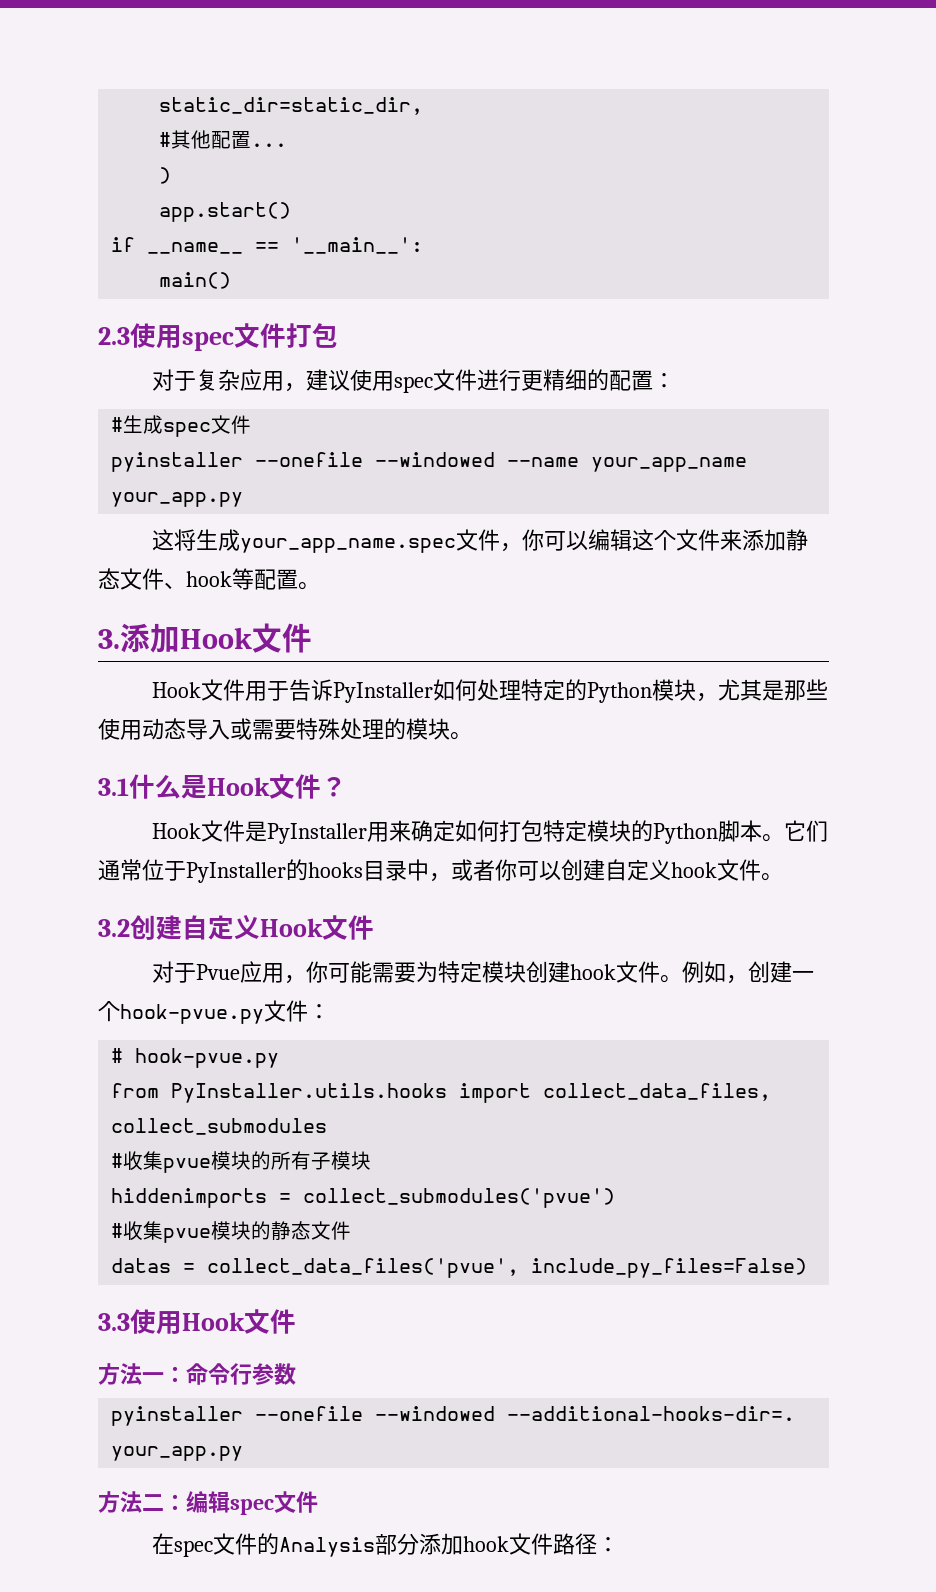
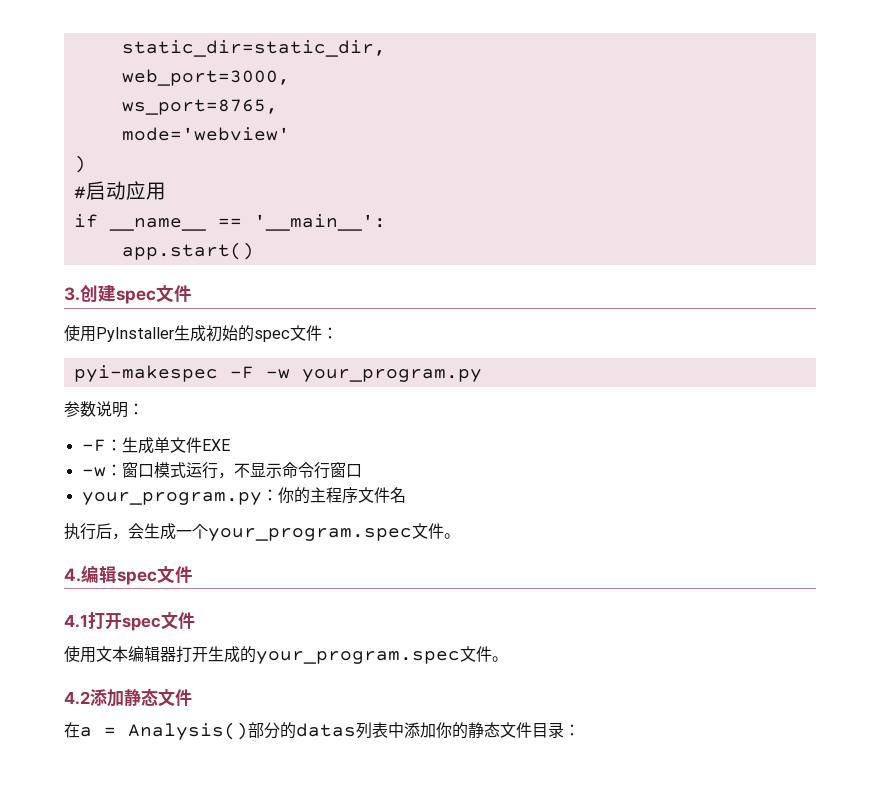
- #其他配置...
+ web_port=3000,
+ ws_port=8765,
+ mode='webview'
  )
+ #启动应用
+ if __name__ == '__main__':
  app.start()
- if __name__ == '__main__':
- main()
- 2.3使用spec文件打包
- 对于复杂应用，建议使用spec文件进行更精细的配置：
- #生成spec文件
- pyinstaller --onefile --windowed --name your_app_name your_app.py
- 这将生成your_app_name.spec文件，你可以编辑这个文件来添加静态文件、hook等配置。
- 3.添加Hook文件
- Hook文件用于告诉PyInstaller如何处理特定的Python模块，尤其是那些使用动态导入或需要特殊处理的模块。
- 3.1什么是Hook文件？
- Hook文件是PyInstaller用来确定如何打包特定模块的Python脚本。它们通常位于PyInstaller的hooks目录中，或者你可以创建自定义hook文件。
- 3.2创建自定义Hook文件
- 对于Pvue应用，你可能需要为特定模块创建hook文件。例如，创建一个hook-pvue.py文件：
- # hook-pvue.py
- from PyInstaller.utils.hooks import collect_data_files, collect_submodules
- #收集pvue模块的所有子模块
- hiddenimports = collect_submodules('pvue')
- #收集pvue模块的静态文件
- datas = collect_data_files('pvue', include_py_files=False)
- 3.3使用Hook文件
- 方法一：命令行参数
- pyinstaller --onefile --windowed --additional-hooks-dir=. your_app.py
- 方法二：编辑spec文件
- 在spec文件的Analysis部分添加hook文件路径：
+ 3.创建spec文件
+ 使用PyInstaller生成初始的spec文件：
+ pyi-makespec -F -w your_program.py
+ 参数说明：
+ -F：生成单文件EXE
+ -w：窗口模式运行，不显示命令行窗口
+ your_program.py：你的主程序文件名
+ 执行后，会生成一个your_program.spec文件。
+ 4.编辑spec文件
+ 4.1打开spec文件
+ 使用文本编辑器打开生成的your_program.spec文件。
+ 4.2添加静态文件
+ 在a = Analysis()部分的datas列表中添加你的静态文件目录：

